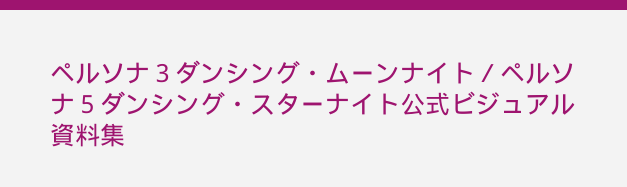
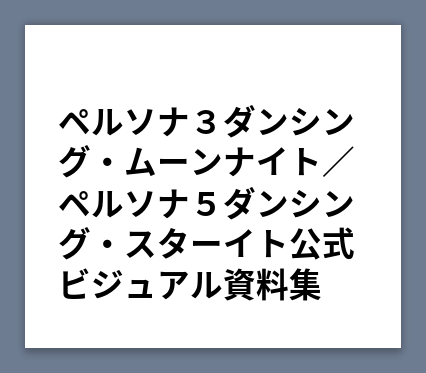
- ペルソナ３ダンシング・ムーンナイト／ペルソナ５ダンシング・スターナイト公式ビジュアル資料集
+ ペルソナ３ダンシング・ムーンナイト／ペルソナ５ダンシング・スターイト公式ビジュアル資料集

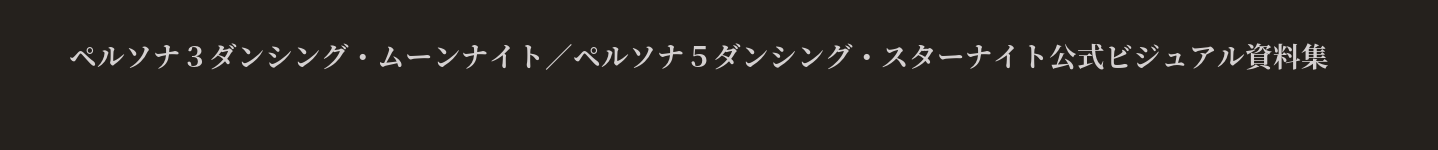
- ペルソナ３ダンシング・ムーンナイト／ペルソナ５ダンシング・スターイト公式ビジュアル資料集
+ ペルソナ３ダンシング・ムーンナイト／ペルソナ５ダンシング・スターナイト公式ビジュアル資料集

